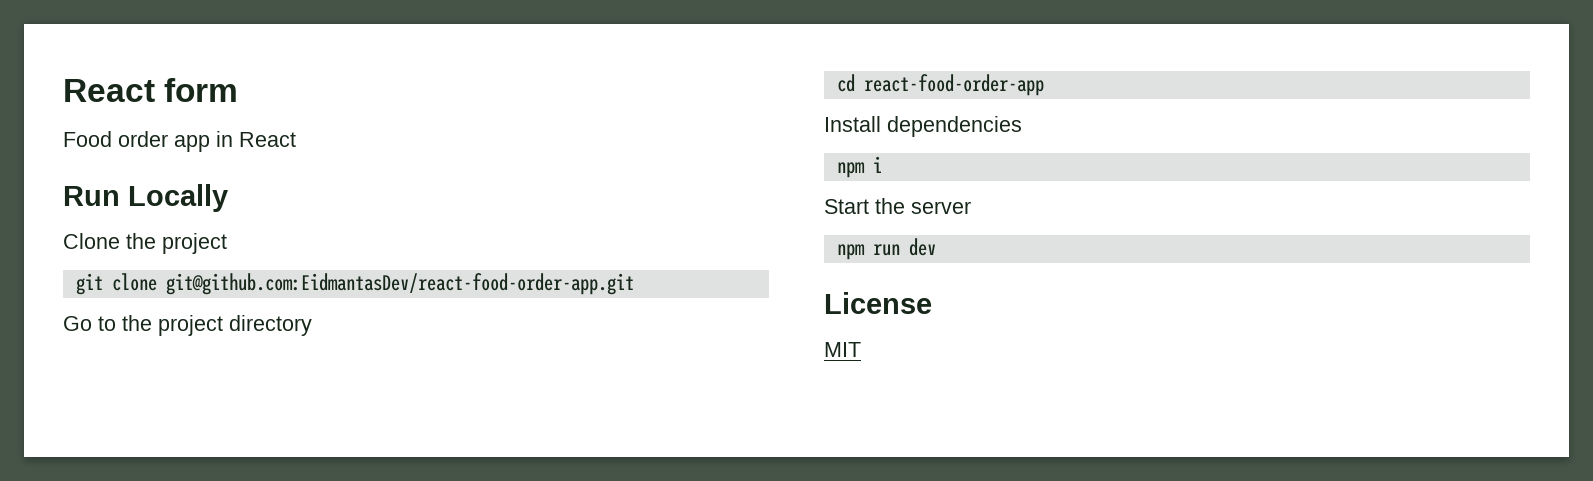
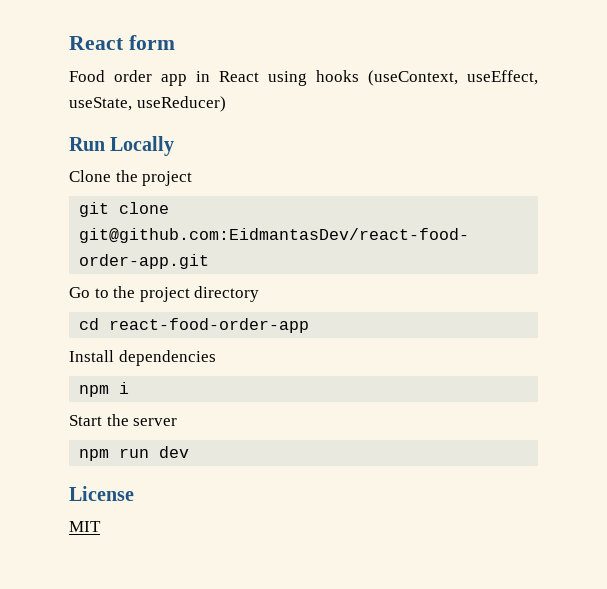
- Food order app in React
+ Food order app in React using hooks (useContext, useEffect, useState, useReducer)

